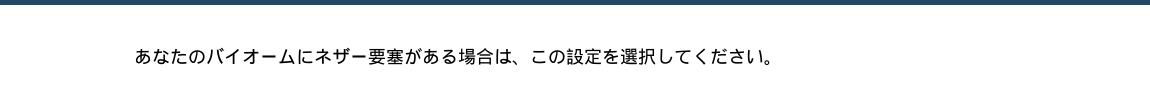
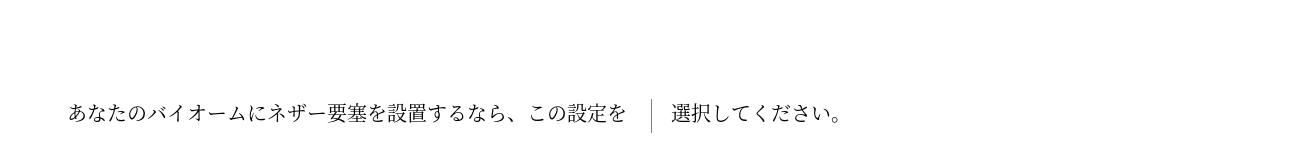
- あなたのバイオームにネザー要塞がある場合は、この設定を選択してください。
+ あなたのバイオームにネザー要塞を設置するなら、この設定を選択してください。

